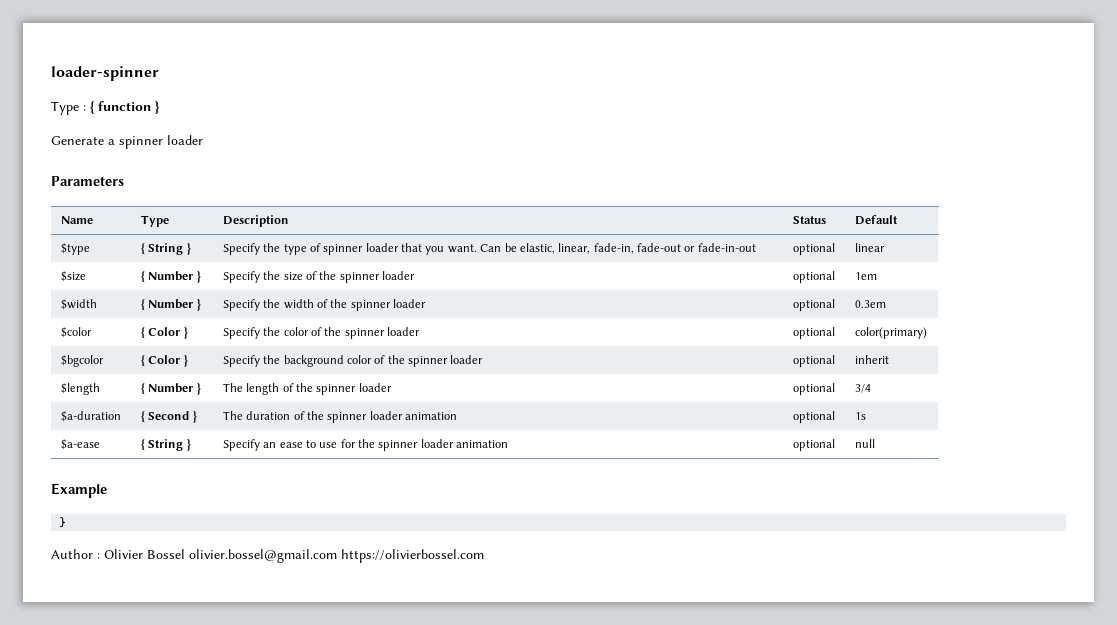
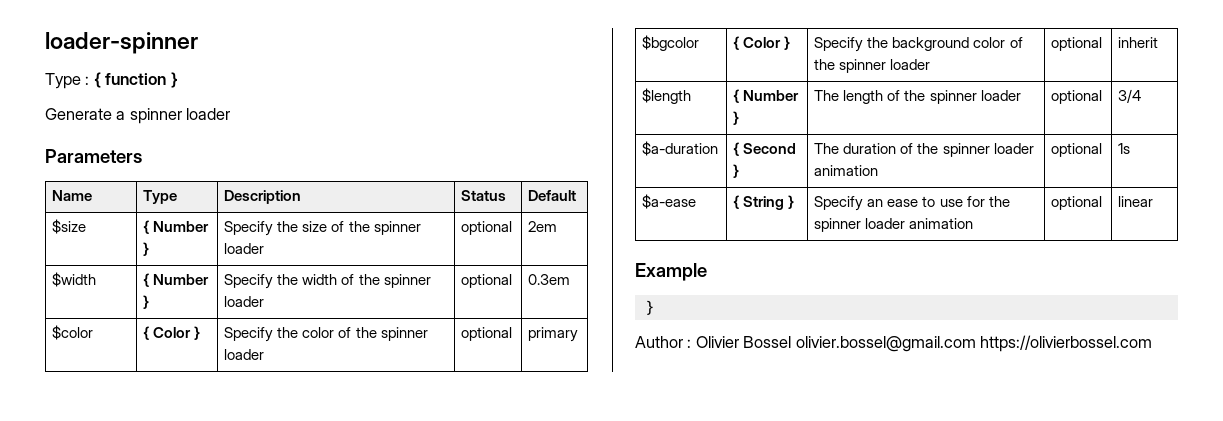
- $type | { String } | Specify the type of spinner loader that you want. Can be elastic, linear, fade-in, fade-out or fade-in-out | optional | linear
- $size | { Number } | Specify the size of the spinner loader | optional | 1em
+ $size | { Number } | Specify the size of the spinner loader | optional | 2em
- $color | { Color } | Specify the color of the spinner loader | optional | color(primary)
+ $color | { Color } | Specify the color of the spinner loader | optional | primary
- $a-ease | { String } | Specify an ease to use for the spinner loader animation | optional | null
+ $a-ease | { String } | Specify an ease to use for the spinner loader animation | optional | linear

